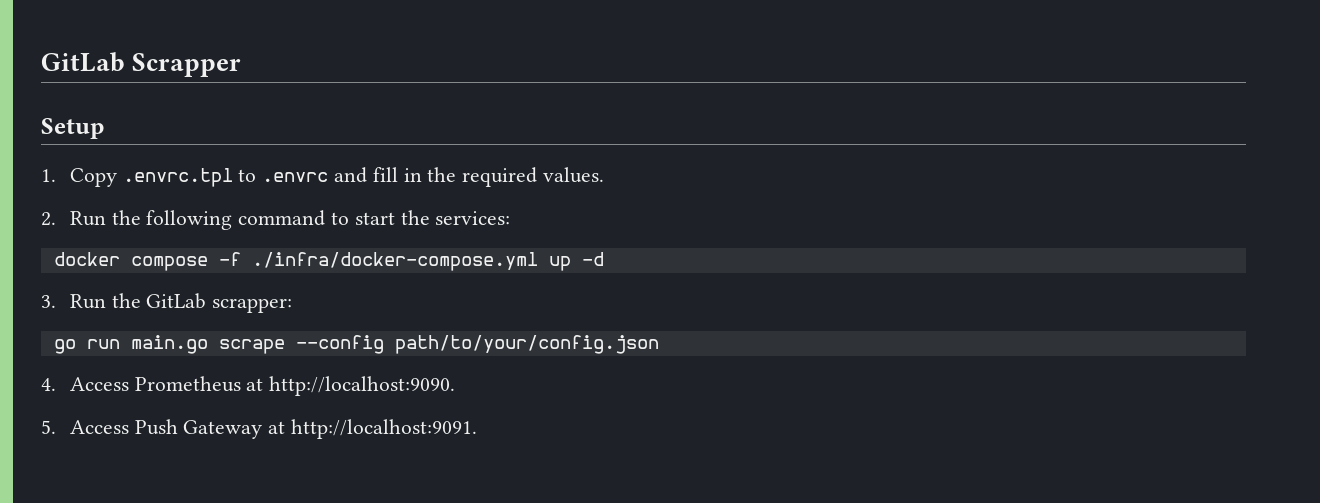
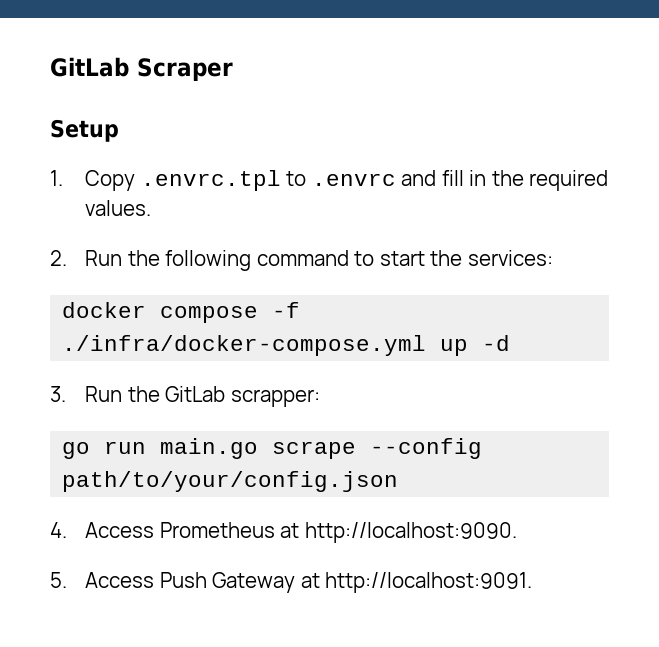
- GitLab Scrapper
+ GitLab Scraper

